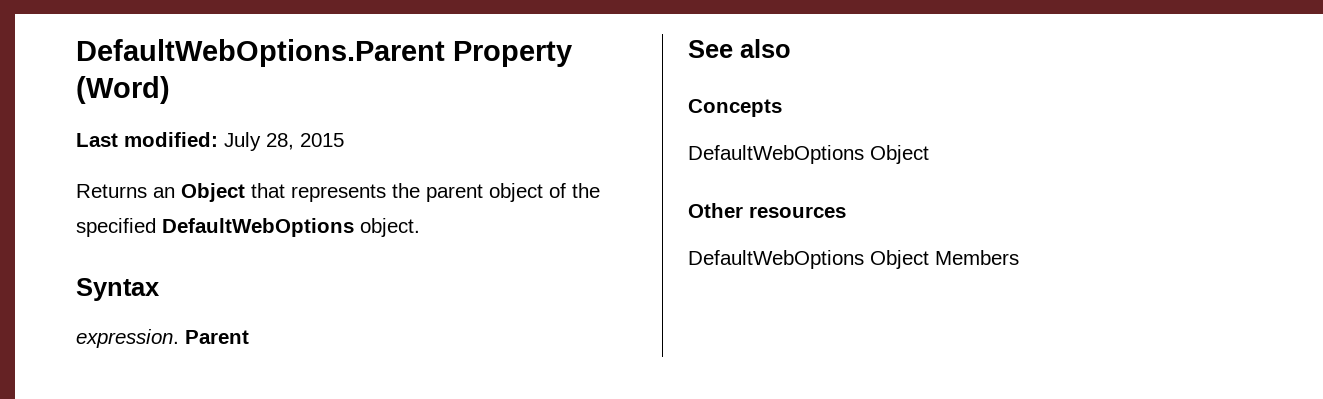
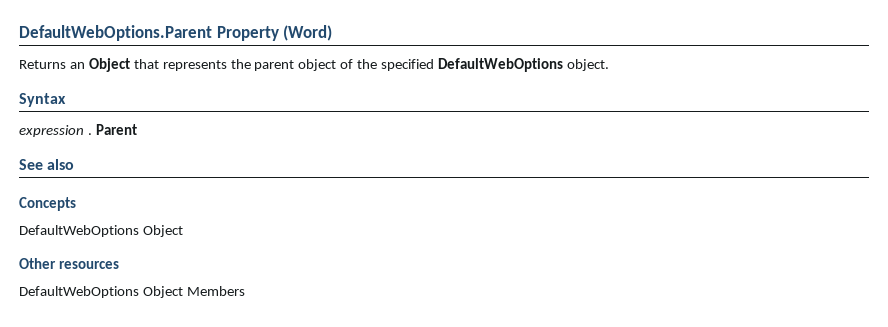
- Last modified: July 28, 2015
- expression.
+ expression .

